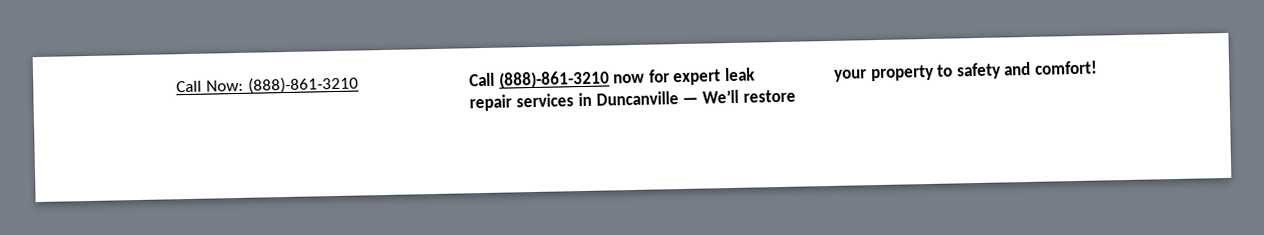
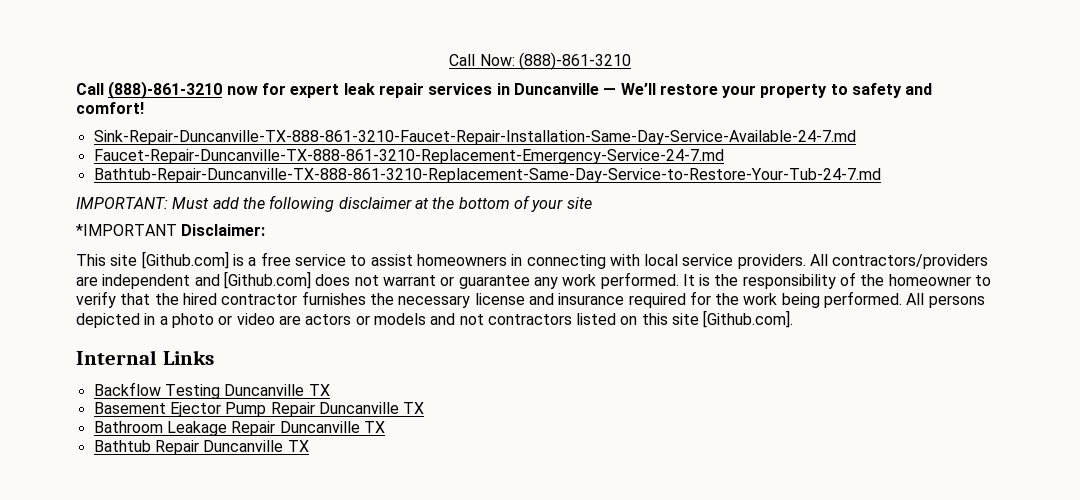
+ Sink-Repair-Duncanville-TX-888-861-3210-Faucet-Repair-Installation-Same-Day-Service-Available-24-7.md
+ Faucet-Repair-Duncanville-TX-888-861-3210-Replacement-Emergency-Service-24-7.md
+ Bathtub-Repair-Duncanville-TX-888-861-3210-Replacement-Same-Day-Service-to-Restore-Your-Tub-24-7.md
+ IMPORTANT: Must add the following disclaimer at the bottom of your site
+ *IMPORTANT Disclaimer:
+ This site [Github.com] is a free service to assist homeowners in connecting with local service providers. All contractors/providers are independent and [Github.com] does not warrant or guarantee any work performed. It is the responsibility of the homeowner to verify that the hired contractor furnishes the necessary license and insurance required for the work being performed. All persons depicted in a photo or video are actors or models and not contractors listed on this site [Github.com].
+ Internal Links
+ Backflow Testing Duncanville TX
+ Basement Ejector Pump Repair Duncanville TX
+ Bathroom Leakage Repair Duncanville TX
+ Bathtub Repair Duncanville TX

